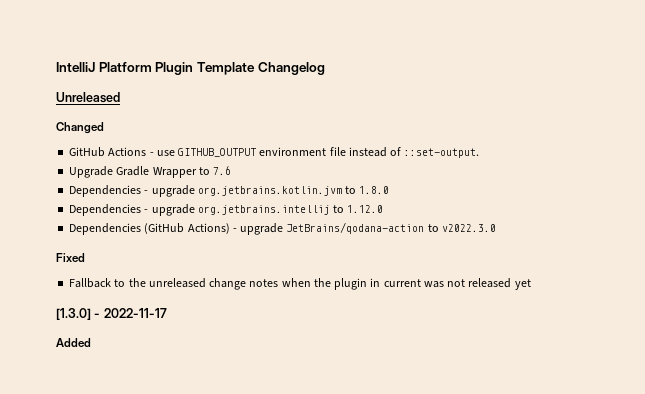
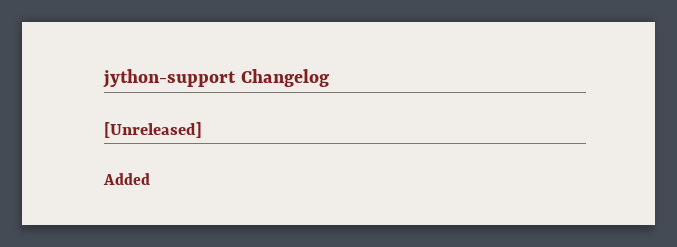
- IntelliJ Platform Plugin Template Changelog
- Unreleased
- Changed
- GitHub Actions - use GITHUB_OUTPUT environment file instead of ::set-output.
- Upgrade Gradle Wrapper to 7.6
- Dependencies - upgrade org.jetbrains.kotlin.jvm to 1.8.0
- Dependencies - upgrade org.jetbrains.intellij to 1.12.0
- Dependencies (GitHub Actions) - upgrade JetBrains/qodana-action to v2022.3.0
- Fixed
- Fallback to the unreleased change notes when the plugin in current was not released yet
- [1.3.0] - 2022-11-17
+ jython-support Changelog
+ [Unreleased]

